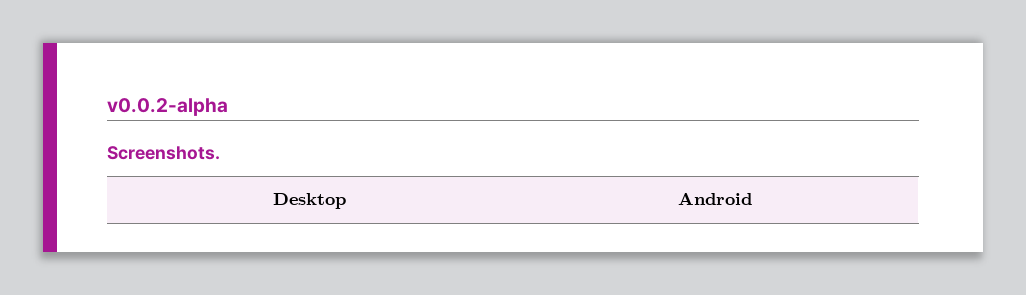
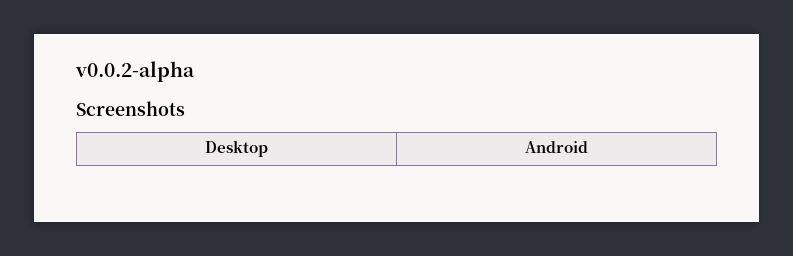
- Screenshots.
+ Screenshots

